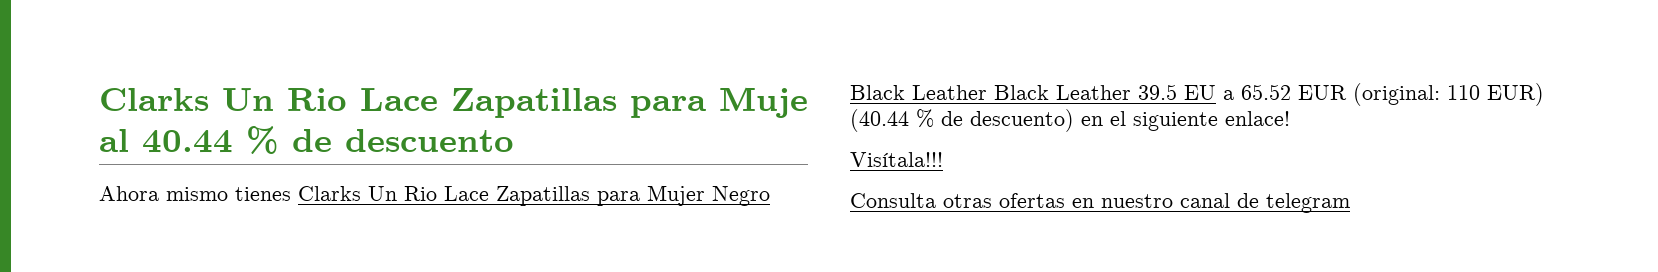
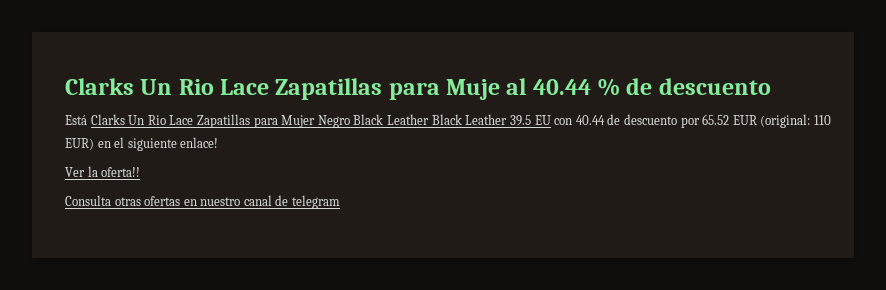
- Ahora mismo tienes Clarks Un Rio Lace Zapatillas para Mujer Negro Black Leather Black Leather 39.5 EU a 65.52 EUR (original: 110 EUR) (40.44 % de descuento) en el siguiente enlace!
+ Está Clarks Un Rio Lace Zapatillas para Mujer Negro Black Leather Black Leather 39.5 EU con 40.44 de descuento por 65.52 EUR (original: 110 EUR) en el siguiente enlace!
- Visítala!!!
+ Ver la oferta!!

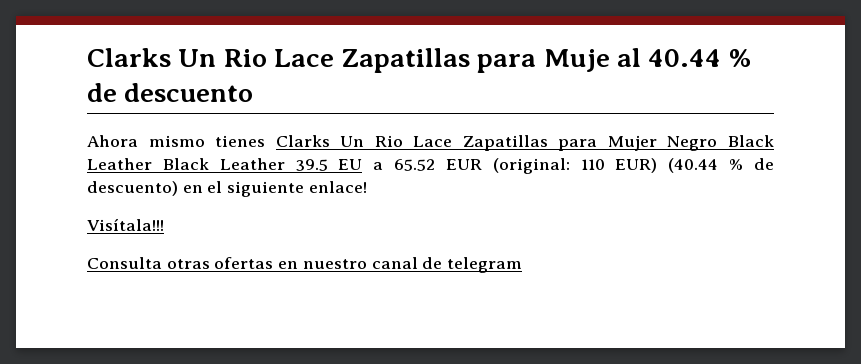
- Está Clarks Un Rio Lace Zapatillas para Mujer Negro Black Leather Black Leather 39.5 EU con 40.44 de descuento por 65.52 EUR (original: 110 EUR) en el siguiente enlace!
+ Ahora mismo tienes Clarks Un Rio Lace Zapatillas para Mujer Negro Black Leather Black Leather 39.5 EU a 65.52 EUR (original: 110 EUR) (40.44 % de descuento) en el siguiente enlace!
- Ver la oferta!!
+ Visítala!!!

